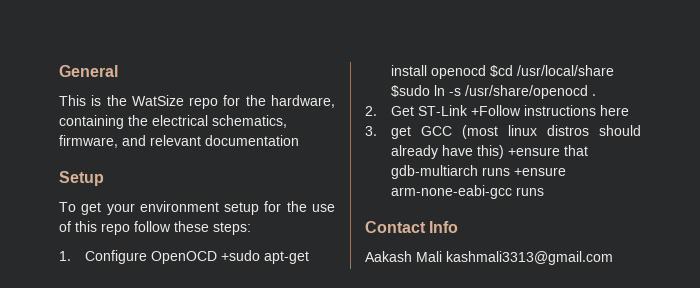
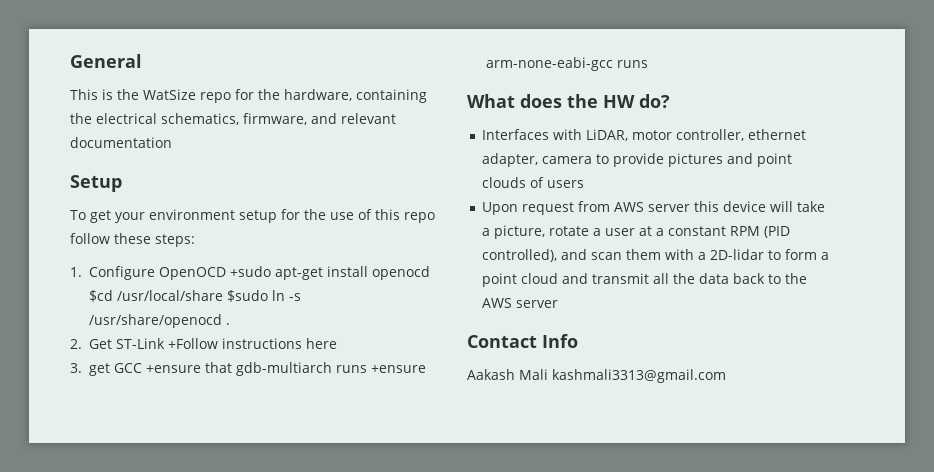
- 3. get GCC (most linux distros should already have this) +ensure that gdb-multiarch runs +ensure arm-none-eabi-gcc runs
+ 3. get GCC +ensure that gdb-multiarch runs +ensure arm-none-eabi-gcc runs
+ What does the HW do?
+ Interfaces with LiDAR, motor controller, ethernet adapter, camera to provide pictures and point clouds of users
+ Upon request from AWS server this device will take a picture, rotate a user at a constant RPM (PID controlled), and scan them with a 2D-lidar to form a point cloud and transmit all the data back to the AWS server

